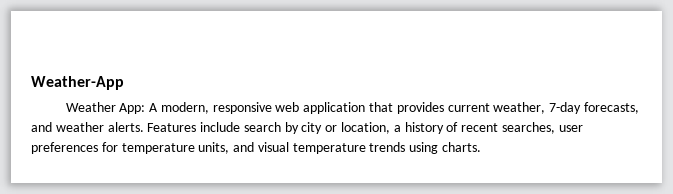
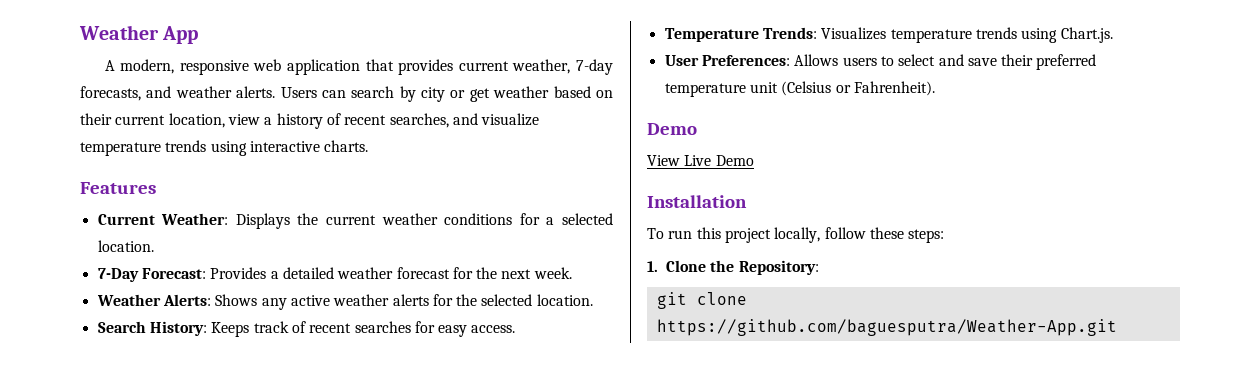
- Weather-App
- Weather App: A modern, responsive web application that provides current weather, 7-day forecasts, and weather alerts.
+ Weather App
+ A modern, responsive web application that provides current weather, 7-day forecasts, and weather alerts.
- Features include search by city or location, a history of recent searches, user preferences for temperature units, and visual temperature trends using charts.
+ Users can search by city or get weather based on their current location, view a history of recent searches, and visualize temperature trends using interactive charts.
+ Features
+ Current Weather: Displays the current weather conditions for a selected location.
+ 7-Day Forecast: Provides a detailed weather forecast for the next week.
+ Weather Alerts: Shows any active weather alerts for the selected location.
+ Search History: Keeps track of recent searches for easy access.
+ Temperature Trends: Visualizes temperature trends using Chart.js.
+ User Preferences: Allows users to select and save their preferred temperature unit (Celsius or Fahrenheit).
+ Demo
+ View Live Demo
+ Installation
+ To run this project locally, follow these steps:
+ 1. Clone the Repository:
+ git clone https://github.com/baguesputra/Weather-App.git

